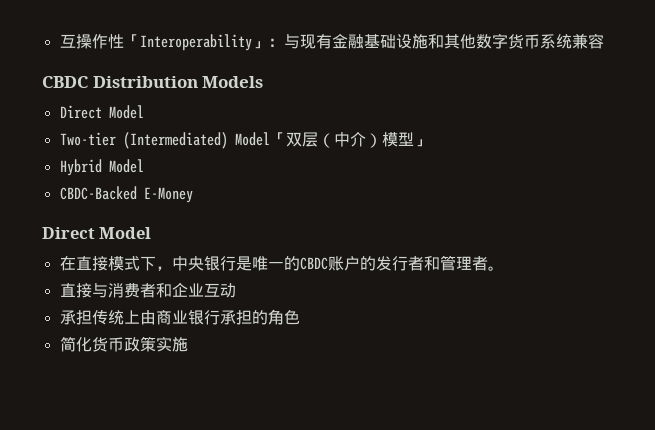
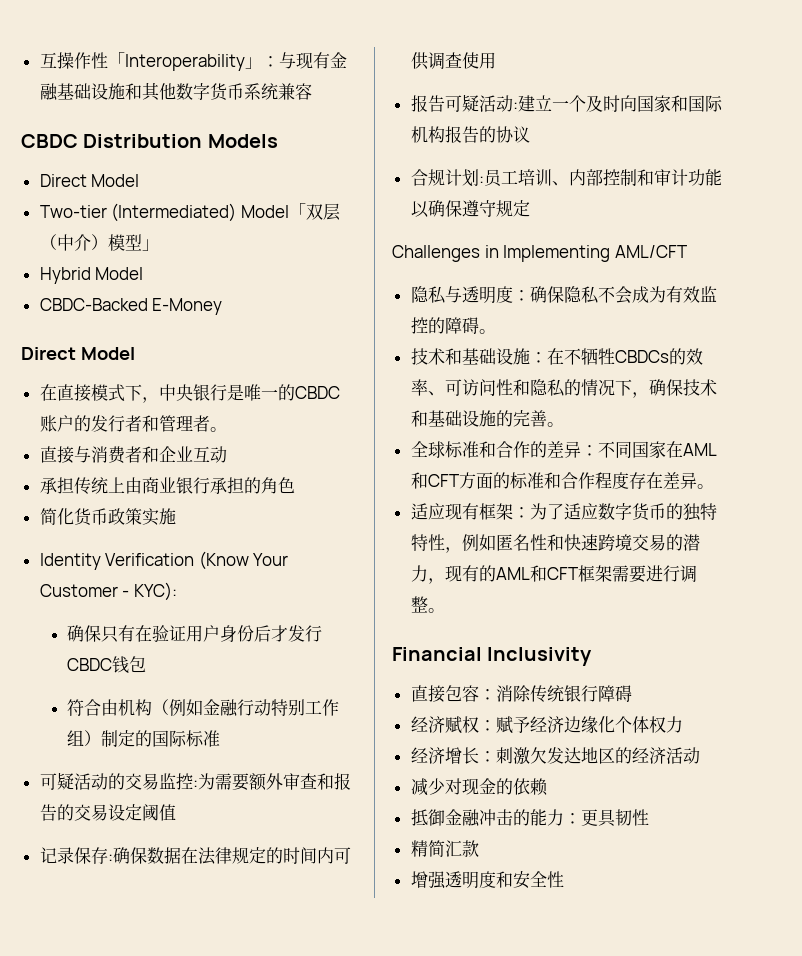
+ Identity Verification (Know Your Customer - KYC):
+ 确保只有在验证用户身份后才发行CBDC钱包
+ 符合由机构（例如金融行动特别工作组）制定的国际标准
+ 可疑活动的交易监控:为需要额外审查和报告的交易设定阈值
+ 记录保存:确保数据在法律规定的时间内可供调查使用
+ 报告可疑活动:建立一个及时向国家和国际机构报告的协议
+ 合规计划:员工培训、内部控制和审计功能以确保遵守规定
+ Challenges in Implementing AML/CFT
+ 隐私与透明度：确保隐私不会成为有效监控的障碍。
+ 技术和基础设施：在不牺牲CBDCs的效率、可访问性和隐私的情况下，确保技术和基础设施的完善。
+ 全球标准和合作的差异：不同国家在AML和CFT方面的标准和合作程度存在差异。
+ 适应现有框架：为了适应数字货币的独特特性，例如匿名性和快速跨境交易的潜力，现有的AML和CFT框架需要进行调整。
+ Financial Inclusivity
+ 直接包容：消除传统银行障碍
+ 经济赋权：赋予经济边缘化个体权力
+ 经济增长：刺激欠发达地区的经济活动
+ 减少对现金的依赖
+ 抵御金融冲击的能力：更具韧性
+ 精简汇款
+ 增强透明度和安全性

